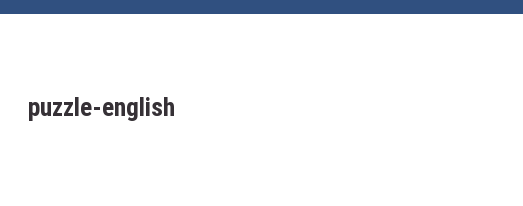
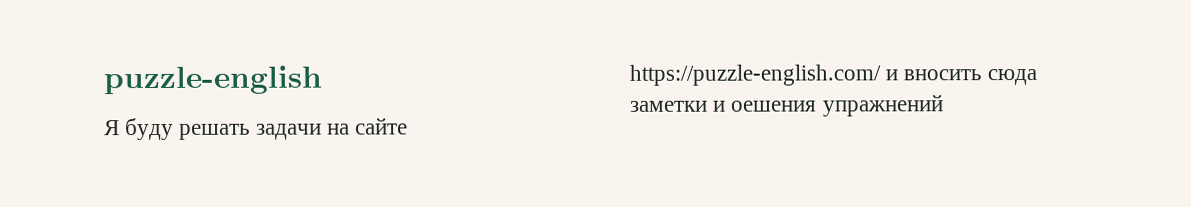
+ Я буду решать задачи на сайте https://puzzle-english.com/ и вносить сюда заметки и оешения упражнений

